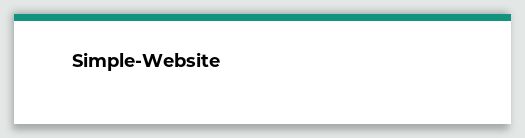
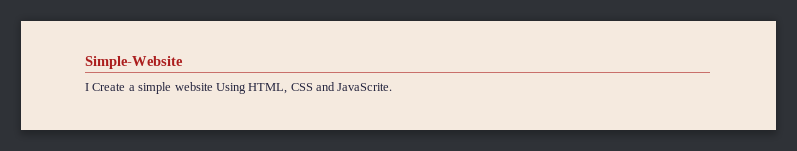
+ I Create a simple website Using HTML, CSS and JavaScrite.

